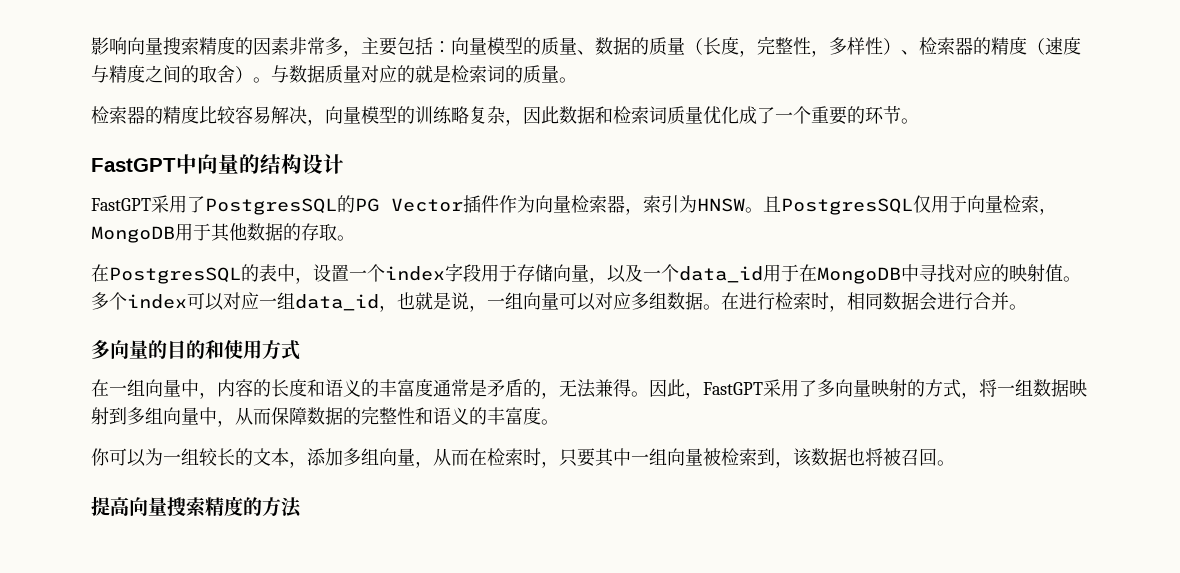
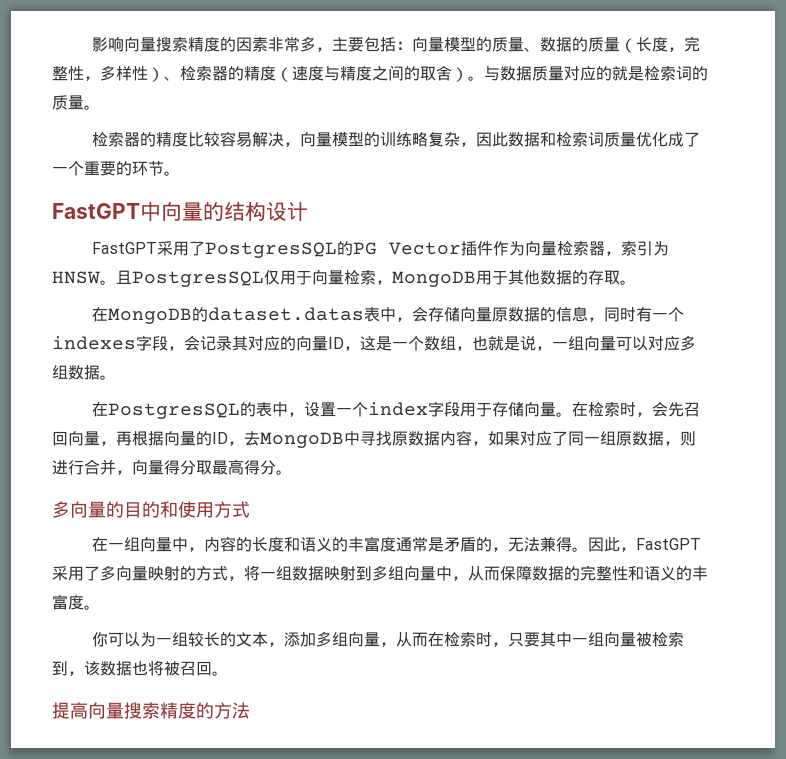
- 在PostgresSQL的表中，设置一个index字段用于存储向量，以及一个data_id用于在MongoDB中寻找对应的映射值。多个index可以对应一组data_id，也就是说，一组向量可以对应多组数据。在进行检索时，相同数据会进行合并。
+ 在MongoDB的dataset.datas表中，会存储向量原数据的信息，同时有一个indexes字段，会记录其对应的向量ID，这是一个数组，也就是说，一组向量可以对应多组数据。
+ 在PostgresSQL的表中，设置一个index字段用于存储向量。在检索时，会先召回向量，再根据向量的ID，去MongoDB中寻找原数据内容，如果对应了同一组原数据，则进行合并，向量得分取最高得分。

